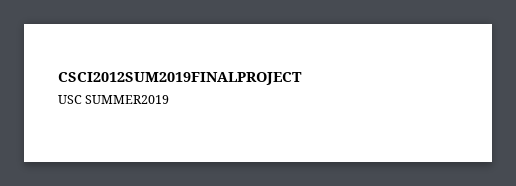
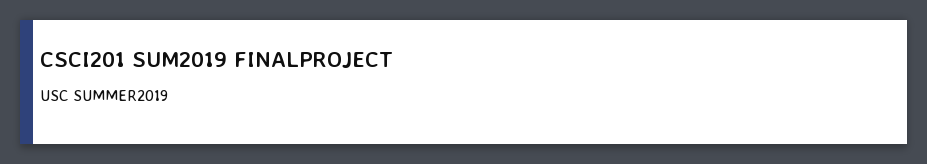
- CSCI2012SUM2019FINALPROJECT
+ CSCI201 SUM2019 FINALPROJECT

